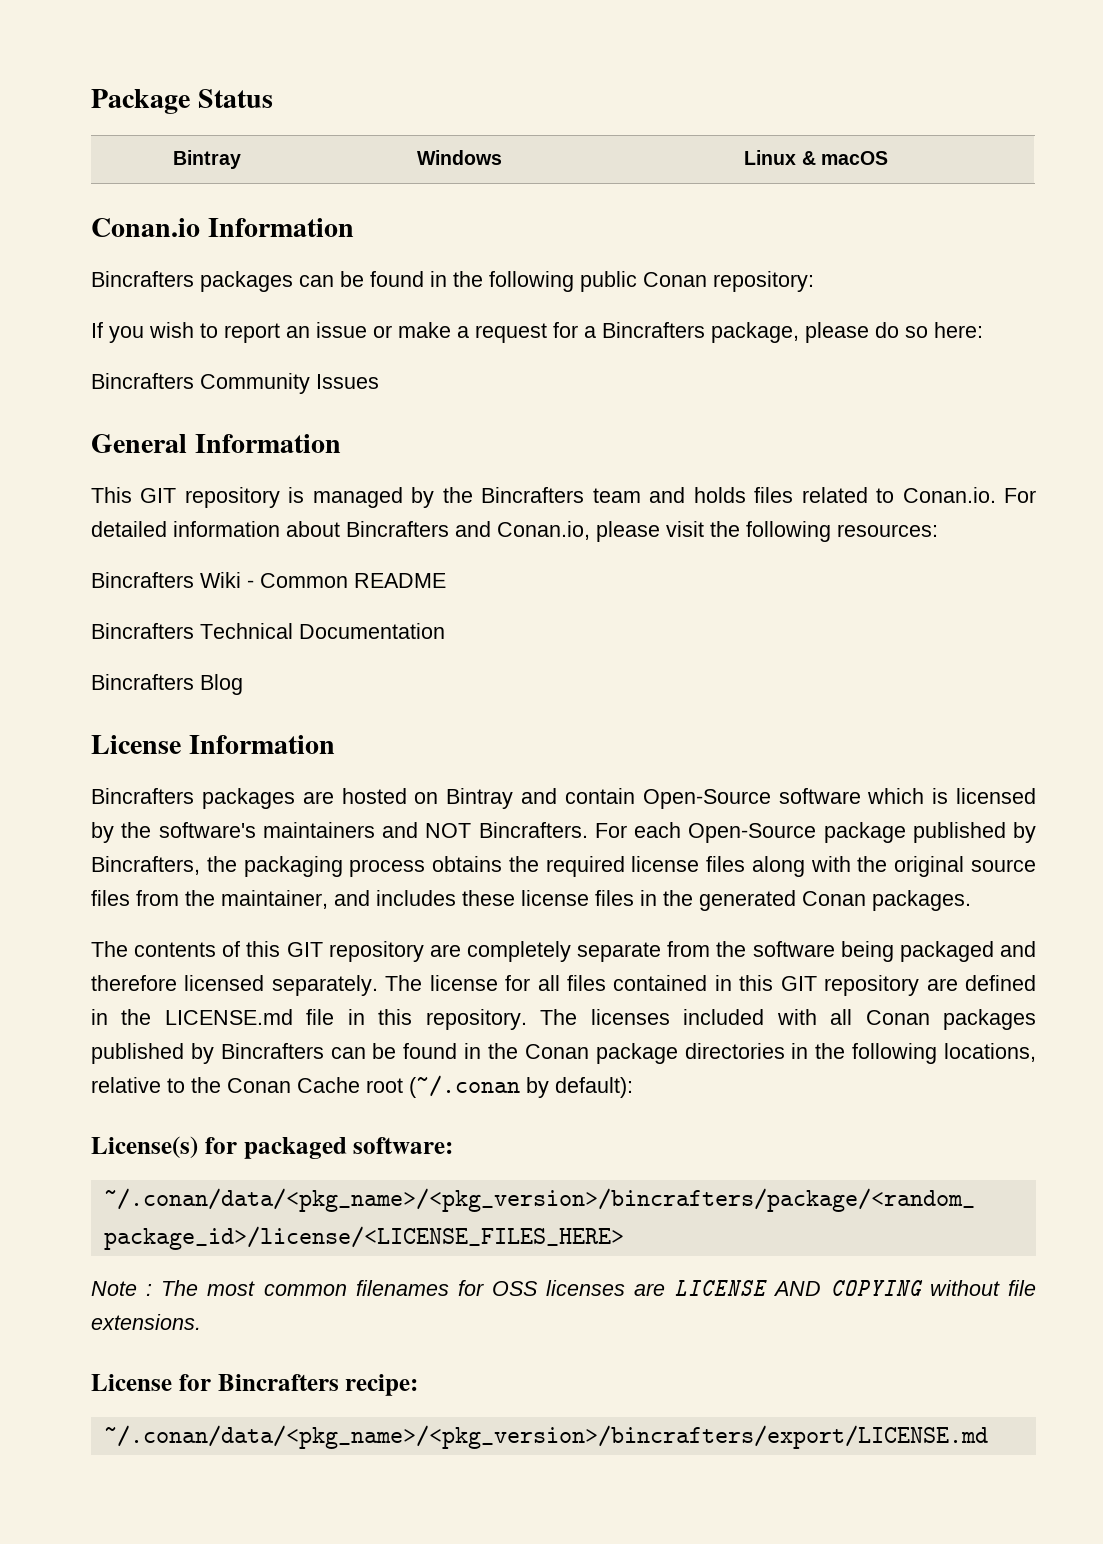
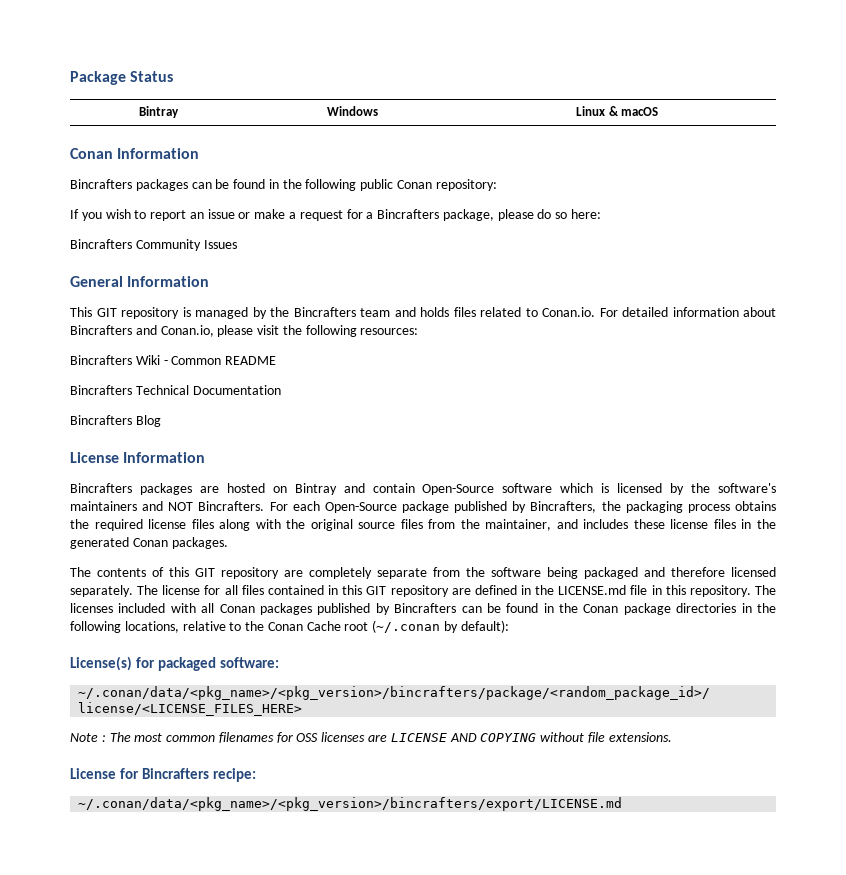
- Conan.io Information
+ Conan Information

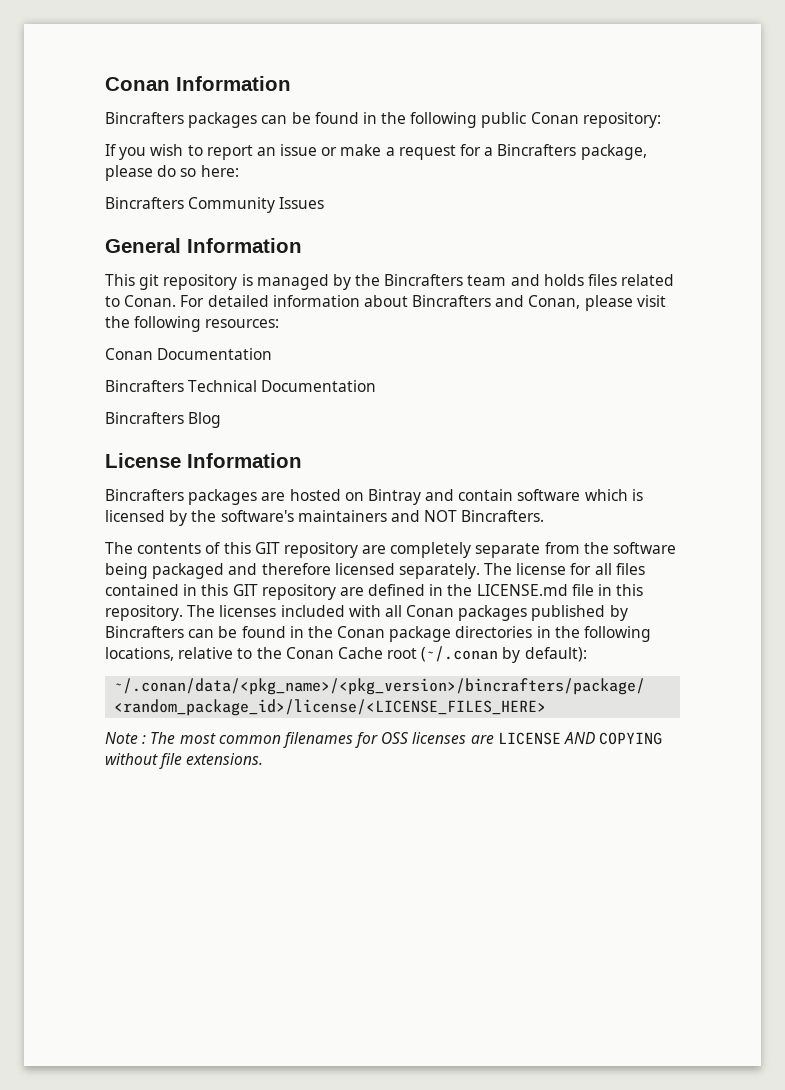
- Package Status
- Bintray | Windows | Linux & macOS
- This GIT repository is managed by the Bincrafters team and holds files related to Conan.io. For detailed information about Bincrafters and Conan.io, please visit the following resources:
+ This git repository is managed by the Bincrafters team and holds files related to Conan. For detailed information about Bincrafters and Conan, please visit the following resources:
- Bincrafters Wiki - Common README
+ Conan Documentation
- Bincrafters packages are hosted on Bintray and contain Open-Source software which is licensed by the software's maintainers and NOT Bincrafters. For each Open-Source package published by Bincrafters, the packaging process obtains the required license files along with the original source files from the maintainer, and includes these license files in the generated Conan packages.
+ Bincrafters packages are hosted on Bintray and contain software which is licensed by the software's maintainers and NOT Bincrafters.
- License(s) for packaged software:
- License for Bincrafters recipe:
- ~/.conan/data/<pkg_name>/<pkg_version>/bincrafters/export/LICENSE.md

